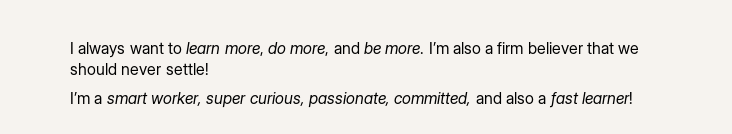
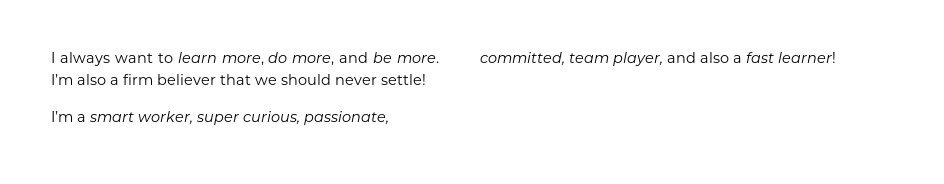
- I’m a smart worker, super curious, passionate, committed, and also a fast learner!
+ I’m a smart worker, super curious, passionate, committed, team player, and also a fast learner!

